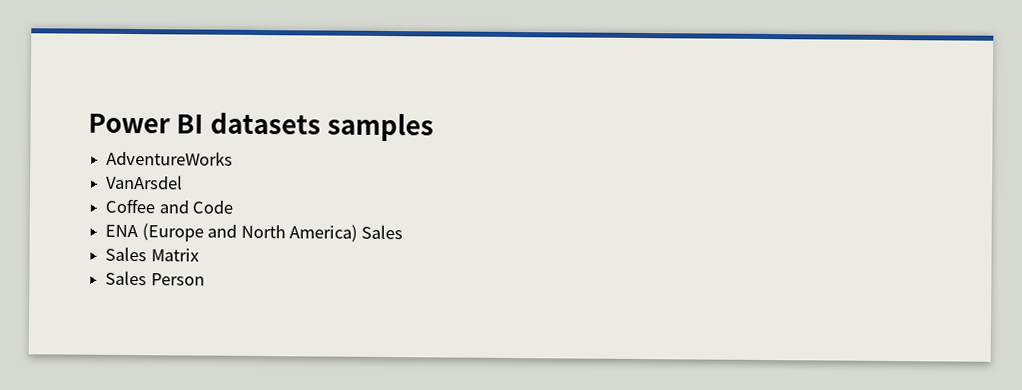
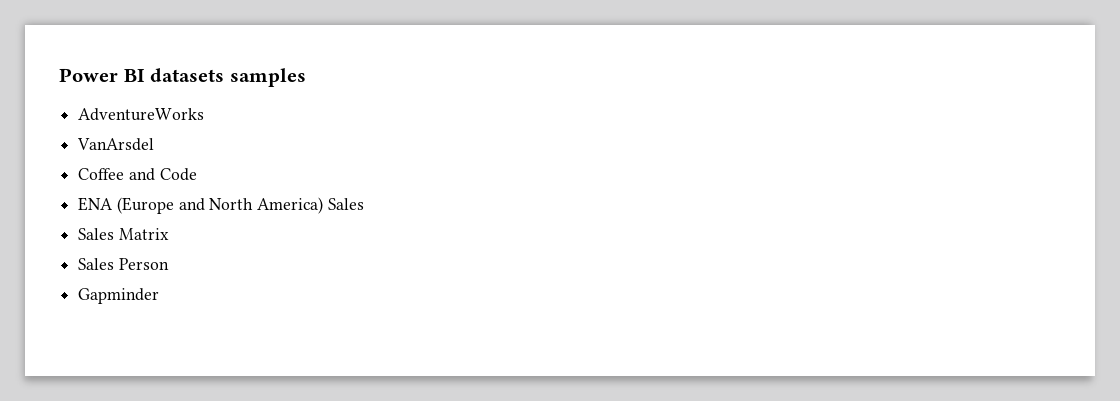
+ Gapminder

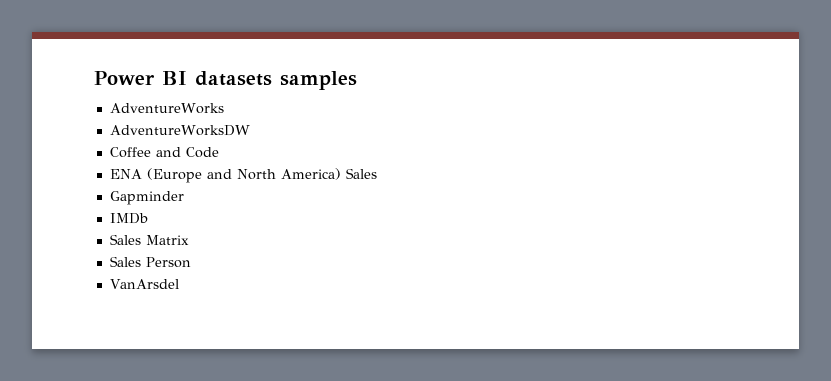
- VanArsdel
+ AdventureWorksDW
+ Gapminder
+ IMDb
- Gapminder
+ VanArsdel

